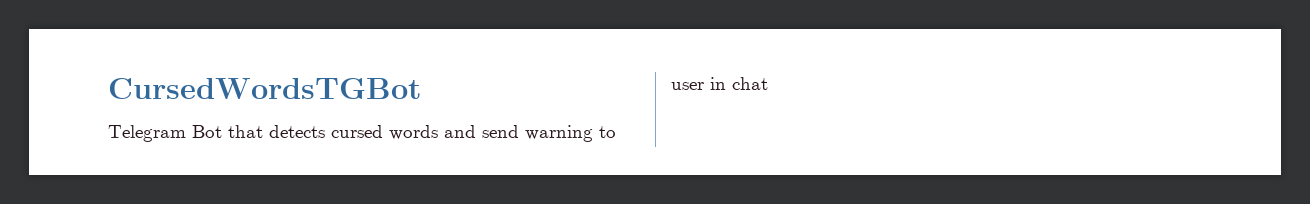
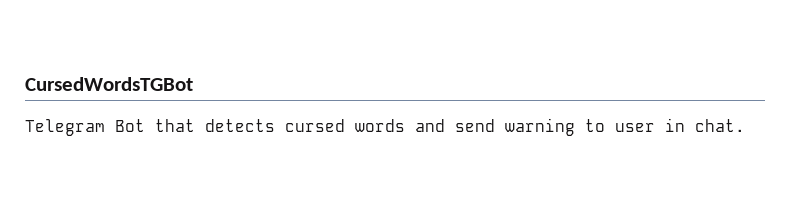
- Telegram Bot that detects cursed words and send warning to user in chat
+ Telegram Bot that detects cursed words and send warning to user in chat.

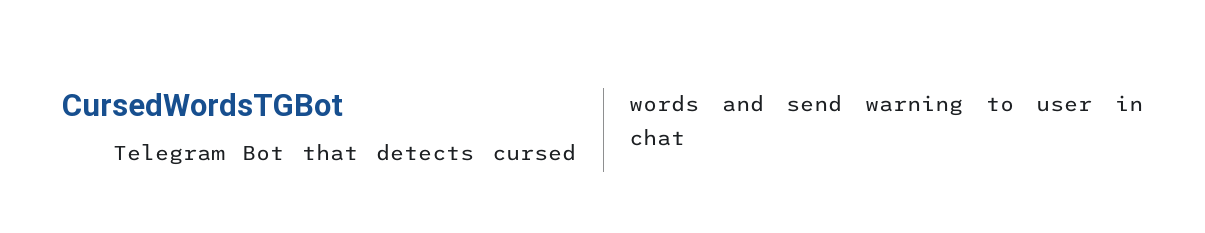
- Telegram Bot that detects cursed words and send warning to user in chat.
+ Telegram Bot that detects cursed words and send warning to user in chat

